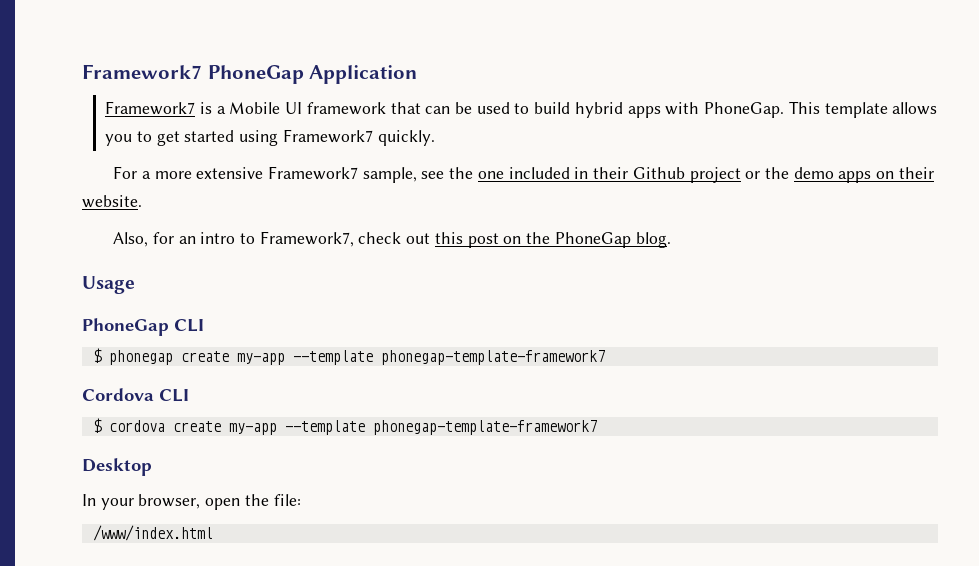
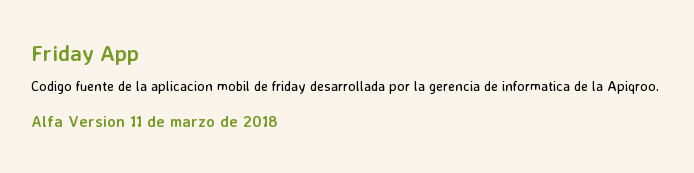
- Framework7 PhoneGap Application
- Framework7 is a Mobile UI framework that can be used to build hybrid apps with PhoneGap. This template allows you to get started using Framework7 quickly.
- For a more extensive Framework7 sample, see the one included in their Github project or the demo apps on their website.
- Also, for an intro to Framework7, check out this post on the PhoneGap blog.
- Usage
- PhoneGap CLI
- $ phonegap create my-app --template phonegap-template-framework7
- Cordova CLI
- $ cordova create my-app --template phonegap-template-framework7
- Desktop
- In your browser, open the file:
- /www/index.html
+ Friday App
+ Codigo fuente de la aplicacion mobil de friday desarrollada por la gerencia de informatica de la Apiqroo.
+ Alfa Version 11 de marzo de 2018

